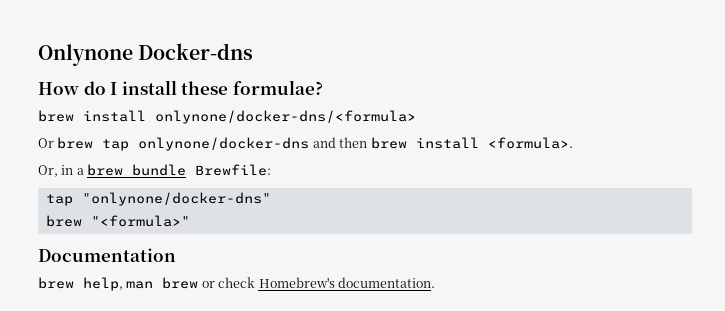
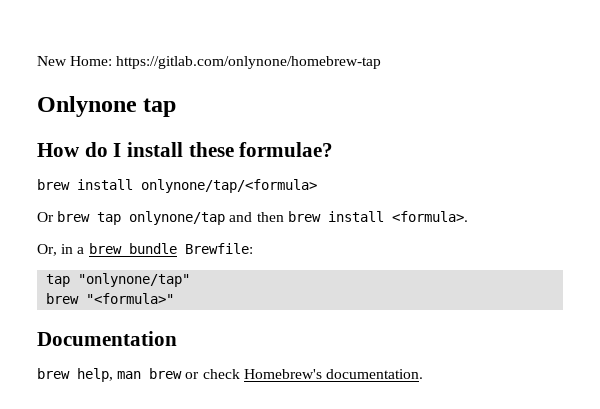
- Onlynone Docker-dns
+ New Home: https://gitlab.com/onlynone/homebrew-tap
+ Onlynone tap
- brew install onlynone/docker-dns/<formula>
+ brew install onlynone/tap/<formula>
- Or brew tap onlynone/docker-dns and then brew install <formula>.
+ Or brew tap onlynone/tap and then brew install <formula>.
- tap "onlynone/docker-dns"
+ tap "onlynone/tap"

